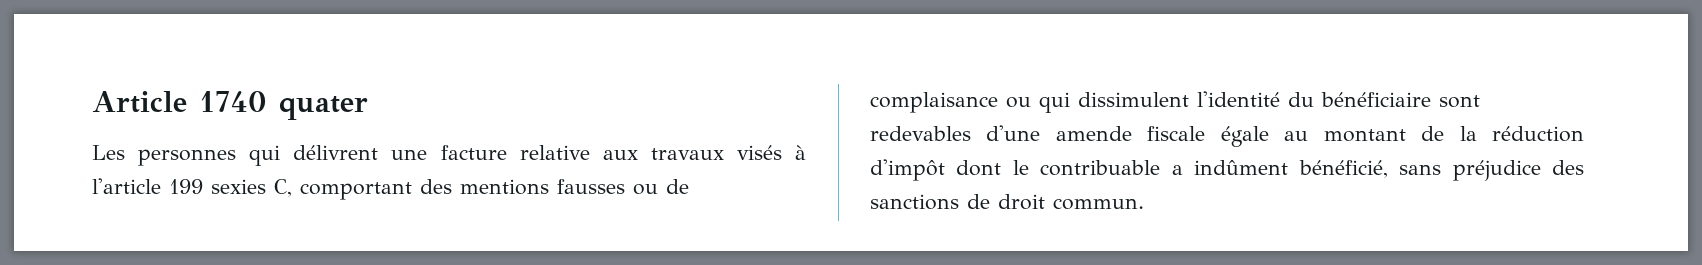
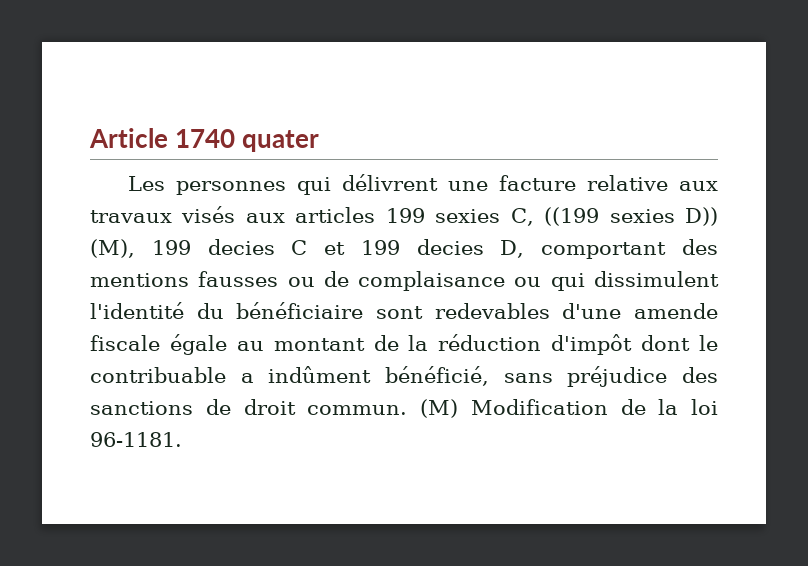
- Les personnes qui délivrent une facture relative aux travaux visés à l'article 199 sexies C, comportant des mentions fausses ou de complaisance ou qui dissimulent l'identité du bénéficiaire sont redevables d'une amende fiscale égale au montant de la réduction d'impôt dont le contribuable a indûment bénéficié, sans préjudice des sanctions de droit commun.
+ Les personnes qui délivrent une facture relative aux travaux visés aux articles 199 sexies C, ((199 sexies D)) (M), 199 decies C et 199 decies D, comportant des mentions fausses ou de complaisance ou qui dissimulent l'identité du bénéficiaire sont redevables d'une amende fiscale égale au montant de la réduction d'impôt dont le contribuable a indûment bénéficié, sans préjudice des sanctions de droit commun.
+ (M) Modification de la loi 96-1181.

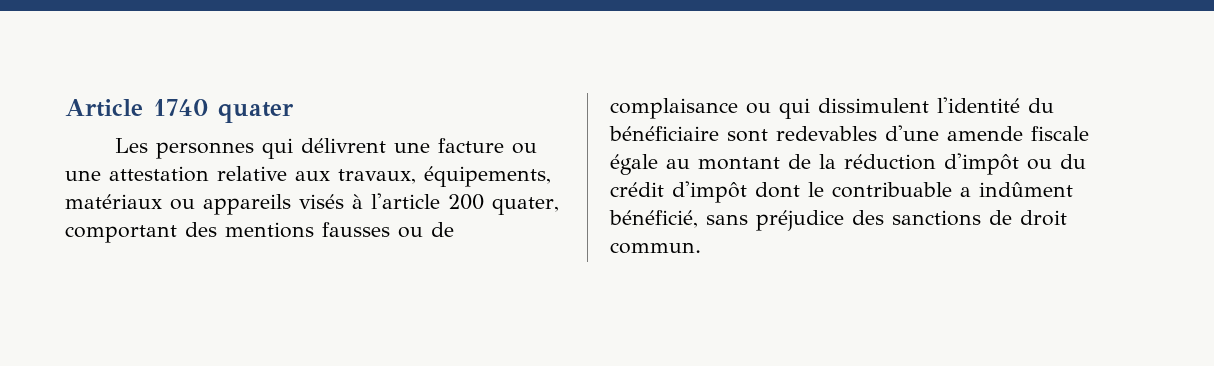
- Les personnes qui délivrent une facture relative aux travaux visés aux articles 199 sexies C, ((199 sexies D)) (M), 199 decies C et 199 decies D, comportant des mentions fausses ou de complaisance ou qui dissimulent l'identité du bénéficiaire sont redevables d'une amende fiscale égale au montant de la réduction d'impôt dont le contribuable a indûment bénéficié, sans préjudice des sanctions de droit commun. (M) Modification de la loi 96-1181.
+ Les personnes qui délivrent une facture ou une attestation relative aux travaux, équipements, matériaux ou appareils visés à l'article 200 quater, comportant des mentions fausses ou de complaisance ou qui dissimulent l'identité du bénéficiaire sont redevables d'une amende fiscale égale au montant de la réduction d'impôt ou du crédit d'impôt dont le contribuable a indûment bénéficié, sans préjudice des sanctions de droit commun.

